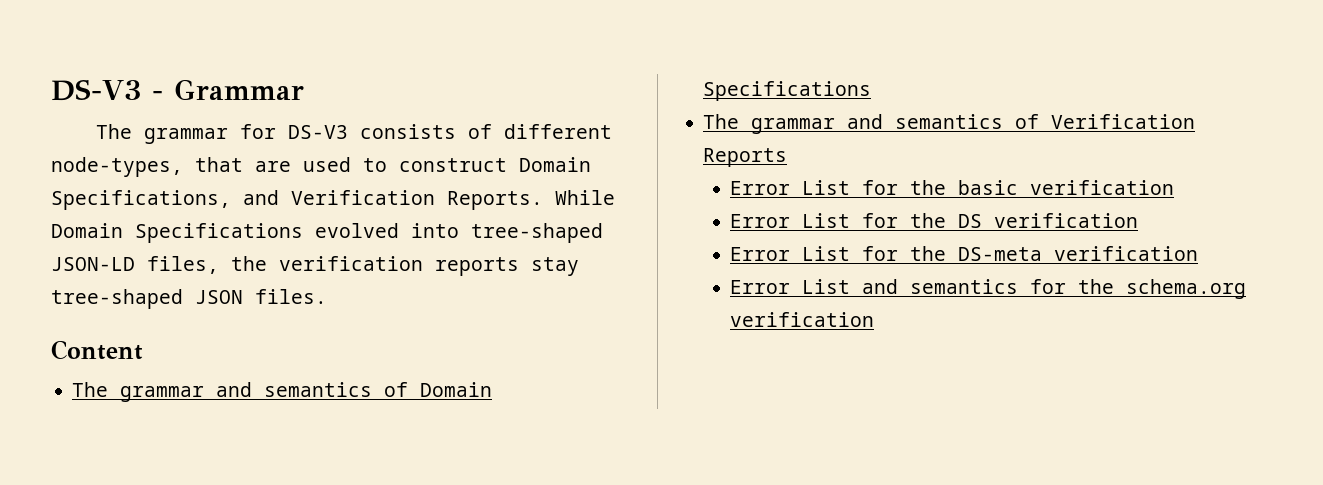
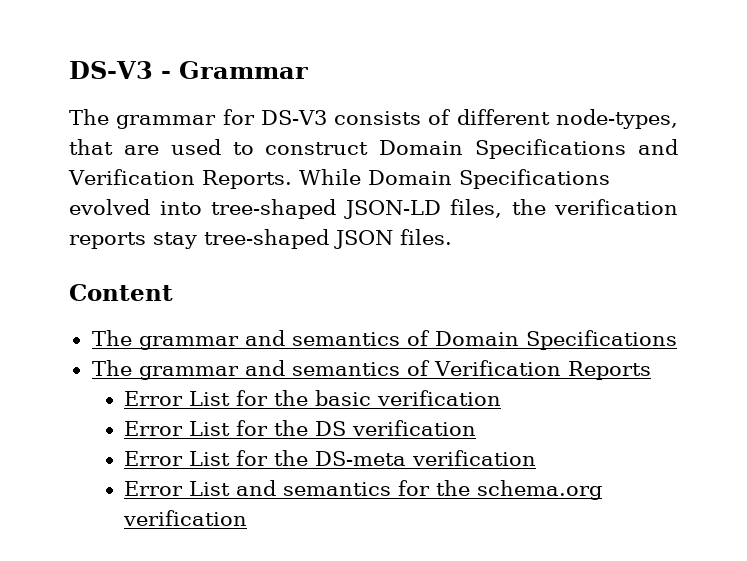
- The grammar for DS-V3 consists of different node-types, that are used to construct Domain Specifications, and Verification Reports.
+ The grammar for DS-V3 consists of different node-types, that are used to construct Domain Specifications and Verification Reports.

